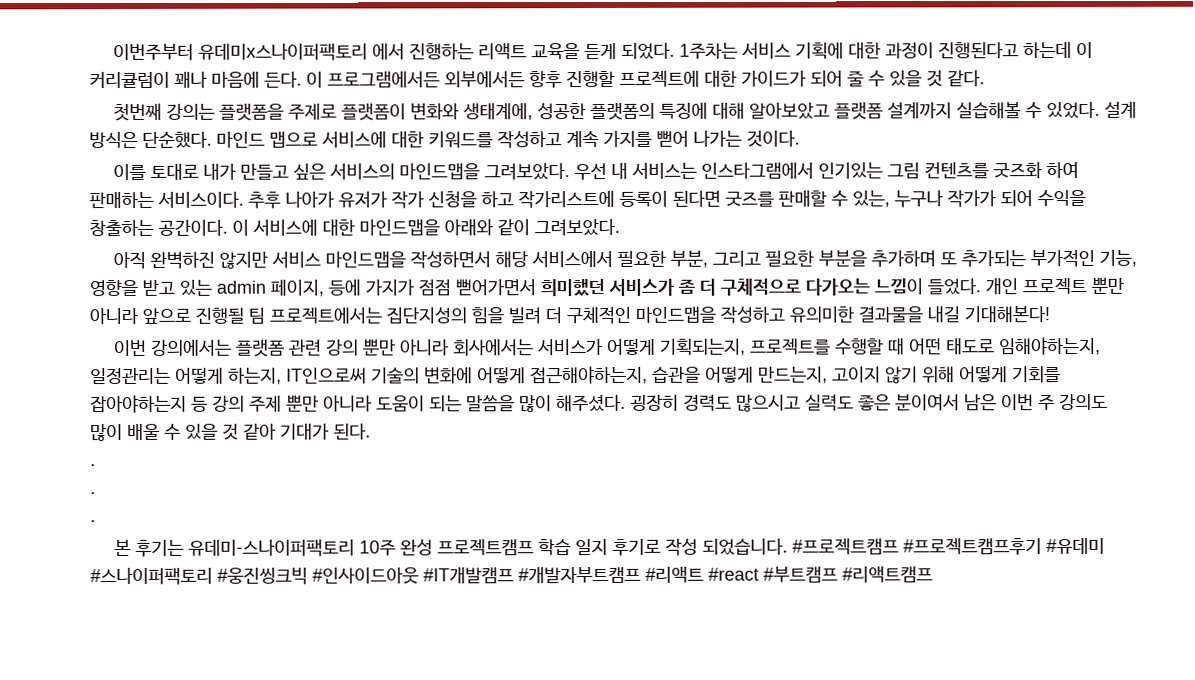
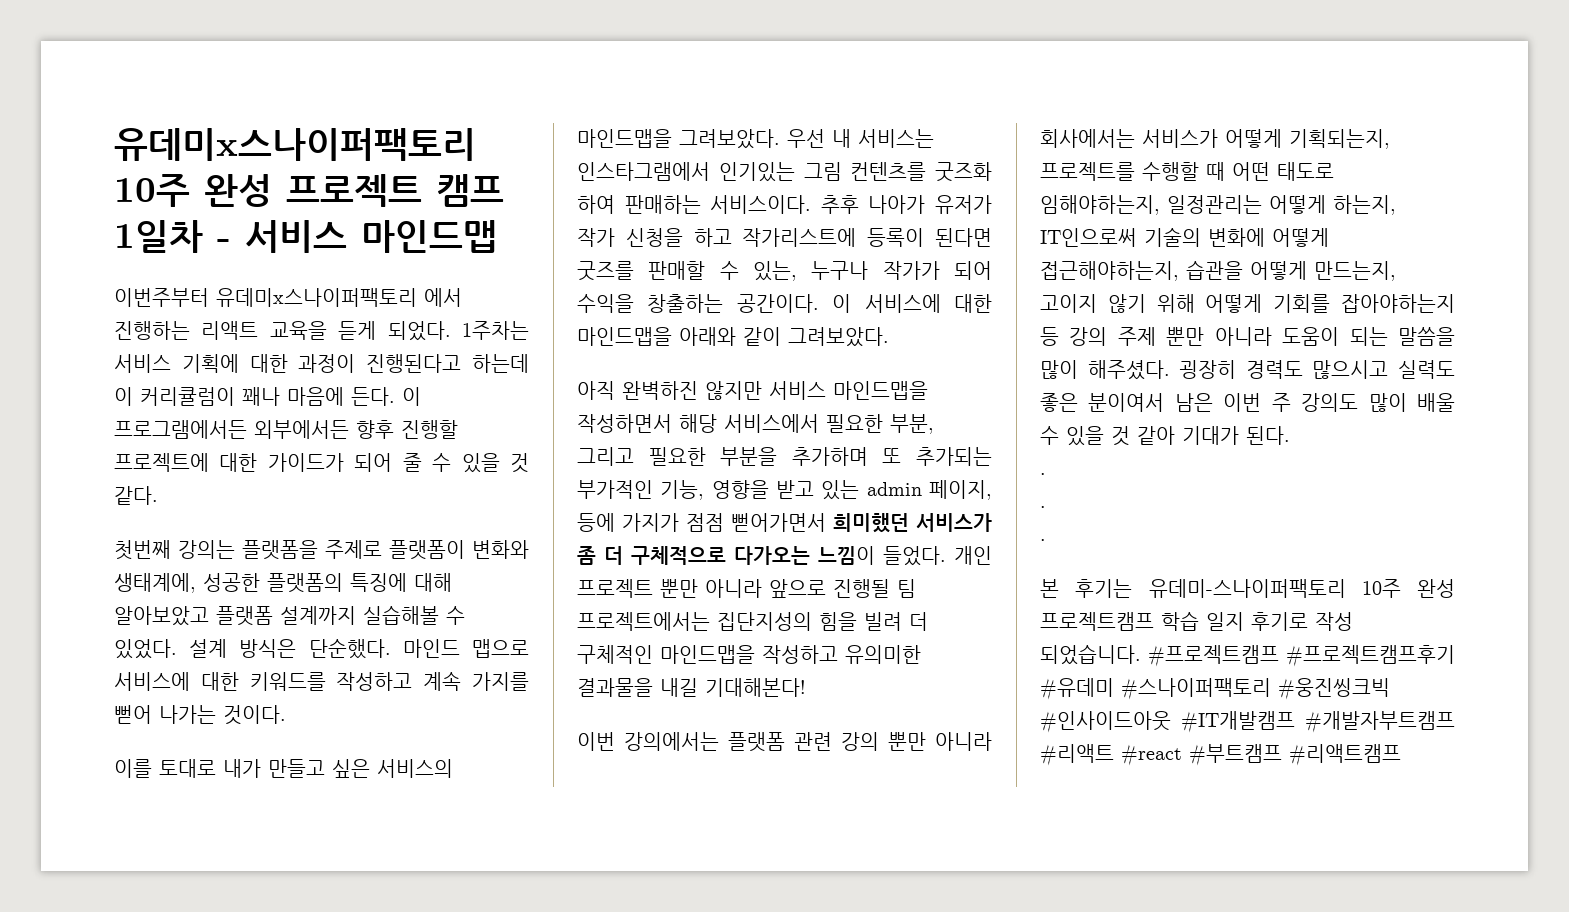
+ 유데미x스나이퍼팩토리 10주 완성 프로젝트 캠프 1일차 - 서비스 마인드맵

